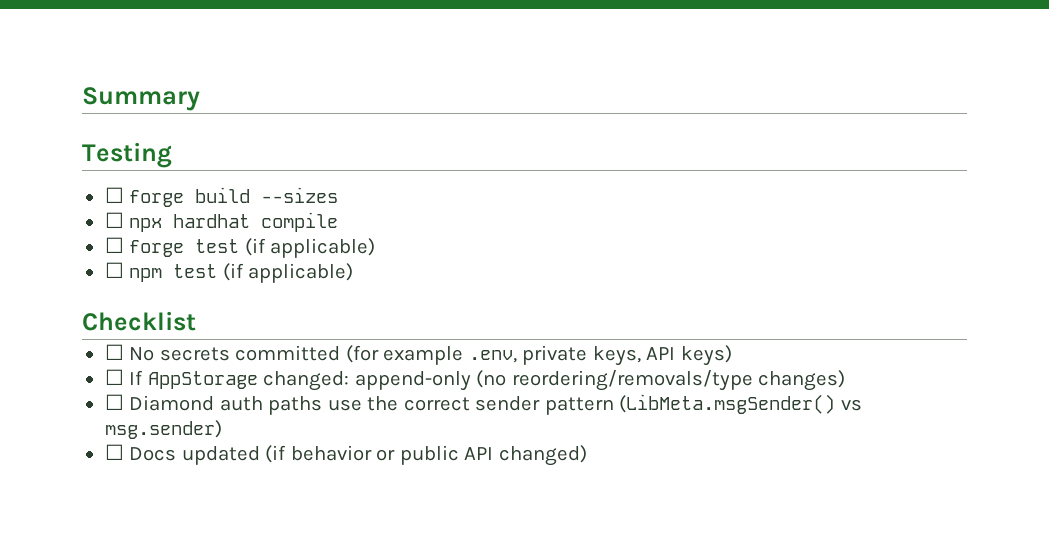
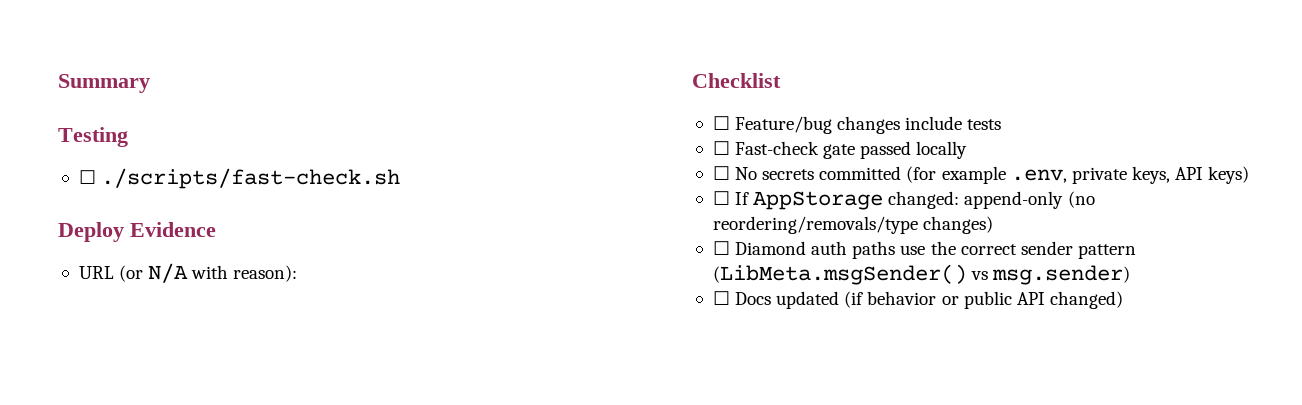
- ☐ forge build --sizes
- ☐ npx hardhat compile
- ☐ forge test (if applicable)
- ☐ npm test (if applicable)
+ ☐ ./scripts/fast-check.sh
+ Deploy Evidence
+ URL (or N/A with reason):
  Checklist
+ ☐ Feature/bug changes include tests
+ ☐ Fast-check gate passed locally

